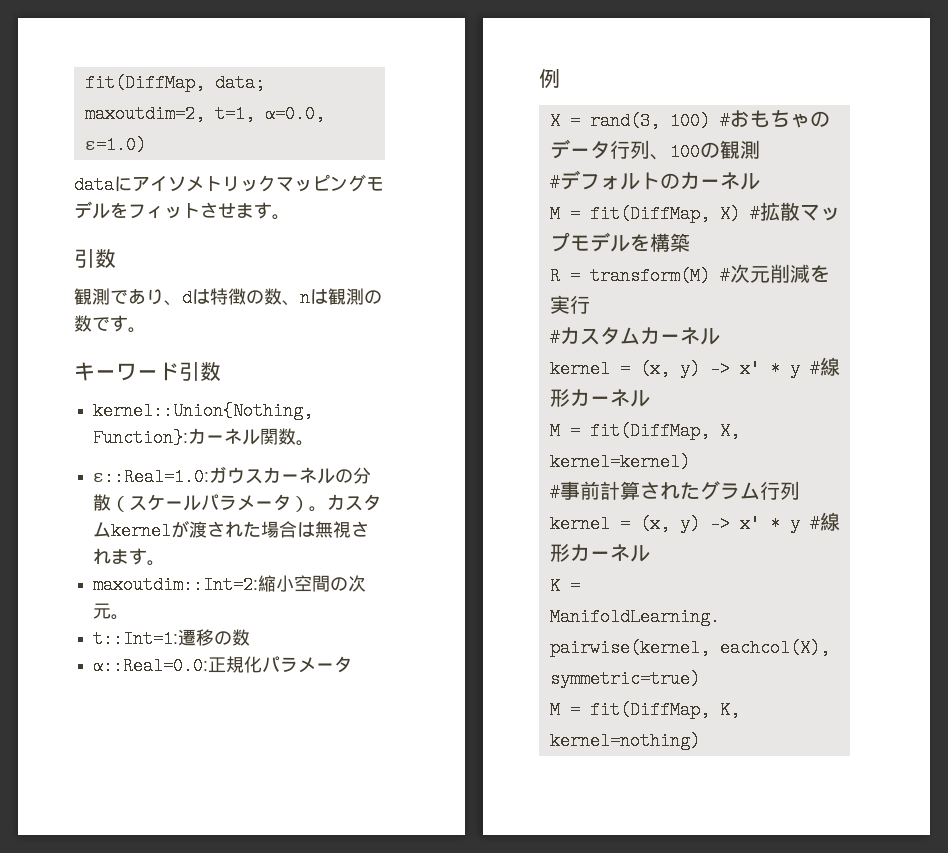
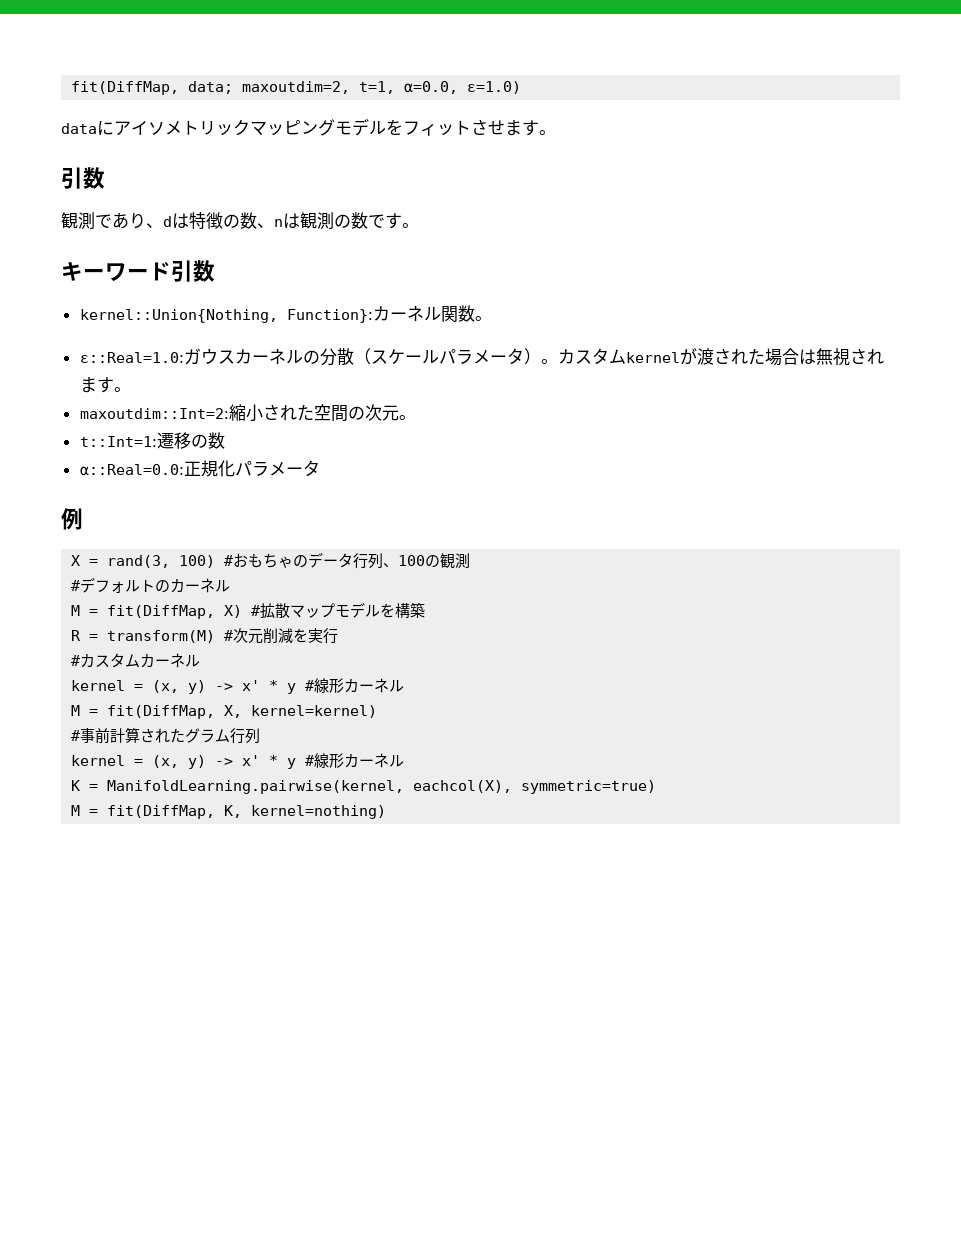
- maxoutdim::Int=2:縮小空間の次元。
+ maxoutdim::Int=2:縮小された空間の次元。

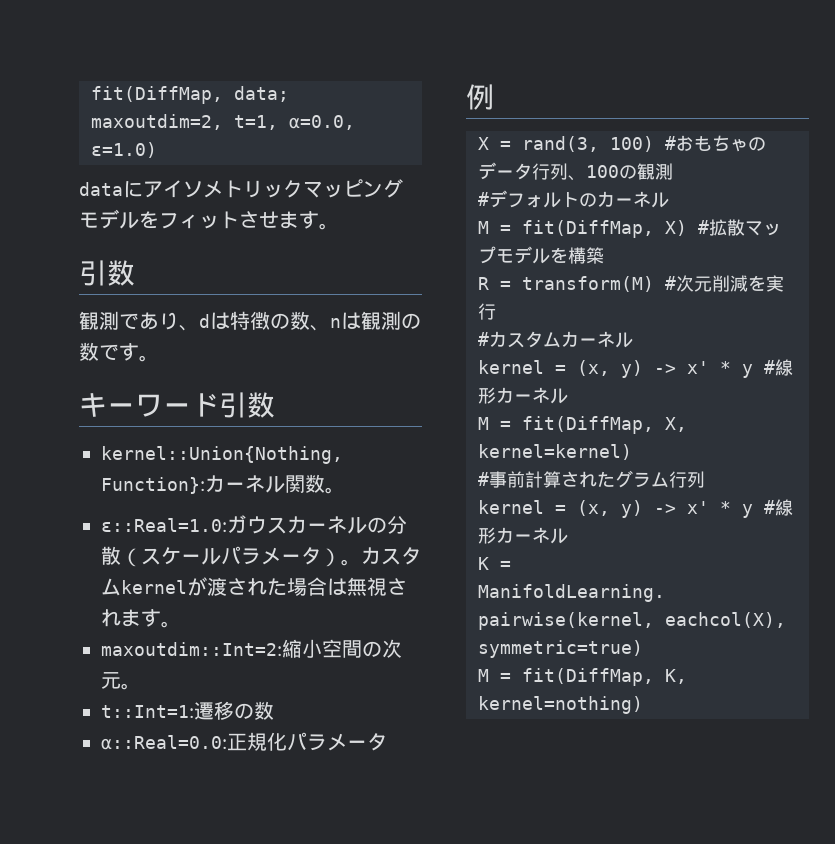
- maxoutdim::Int=2:縮小された空間の次元。
+ maxoutdim::Int=2:縮小空間の次元。

